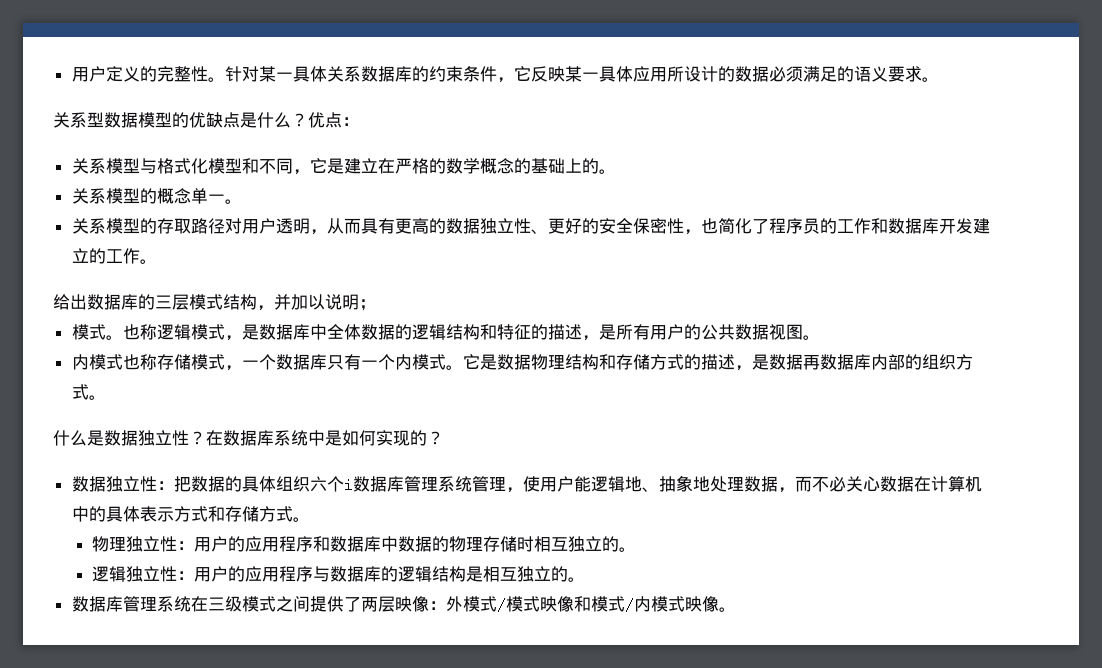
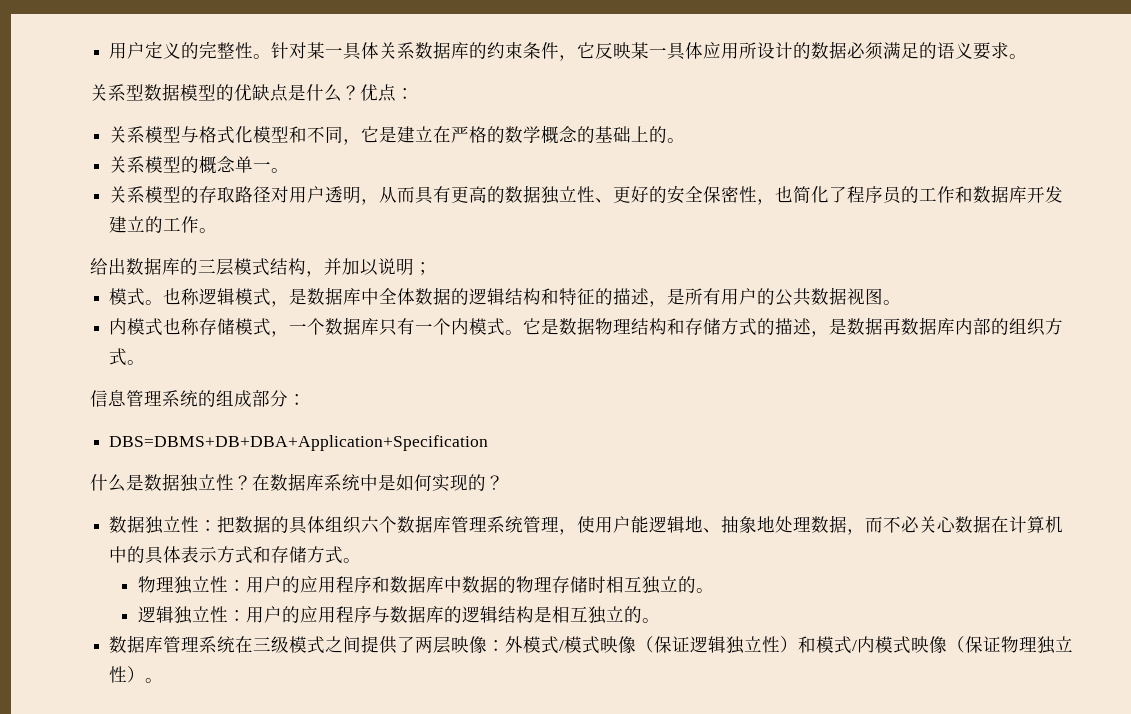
+ 信息管理系统的组成部分：
+ DBS=DBMS+DB+DBA+Application+Specification
- 数据独立性：把数据的具体组织六个i数据库管理系统管理，使用户能逻辑地、抽象地处理数据，而不必关心数据在计算机中的具体表示方式和存储方式。
+ 数据独立性：把数据的具体组织六个数据库管理系统管理，使用户能逻辑地、抽象地处理数据，而不必关心数据在计算机中的具体表示方式和存储方式。
- 数据库管理系统在三级模式之间提供了两层映像：外模式/模式映像和模式/内模式映像。
+ 数据库管理系统在三级模式之间提供了两层映像：外模式/模式映像（保证逻辑独立性）和模式/内模式映像（保证物理独立性）。

